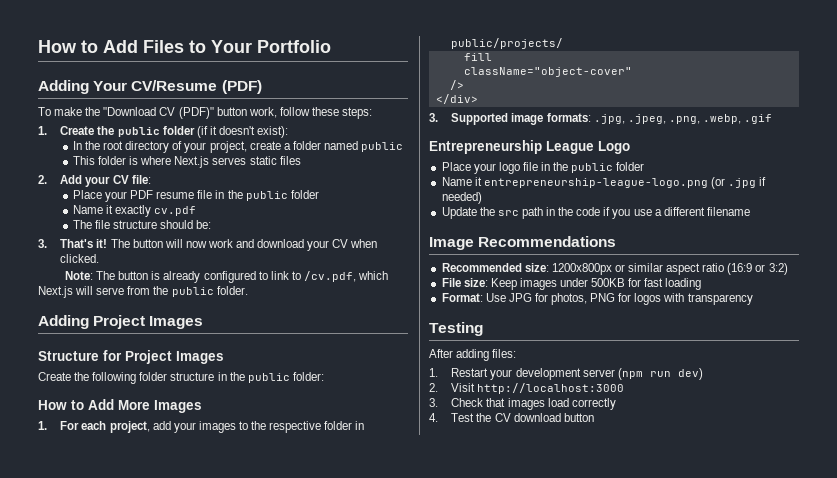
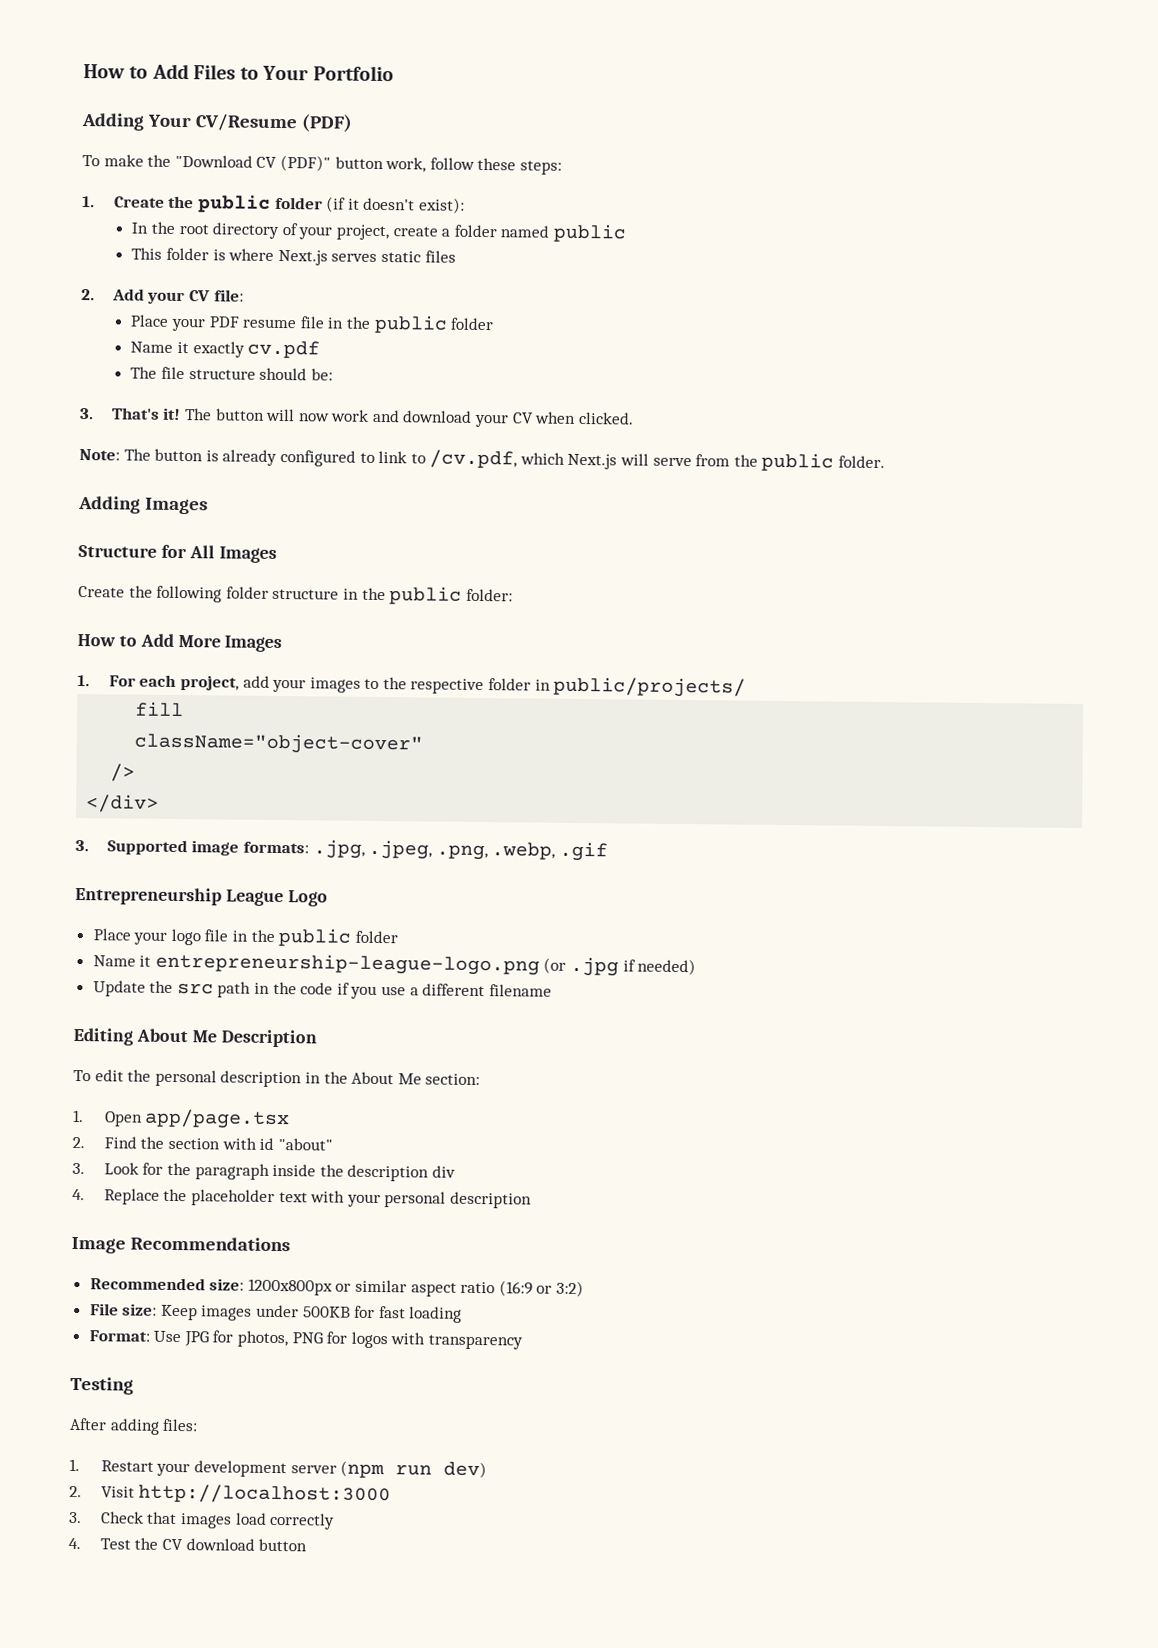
- Adding Project Images
+ Adding Images
- Structure for Project Images
+ Structure for All Images
+ Editing About Me Description
+ To edit the personal description in the About Me section:
+ 1. Open app/page.tsx
+ 2. Find the section with id "about"
+ 3. Look for the paragraph inside the description div
+ 4. Replace the placeholder text with your personal description

